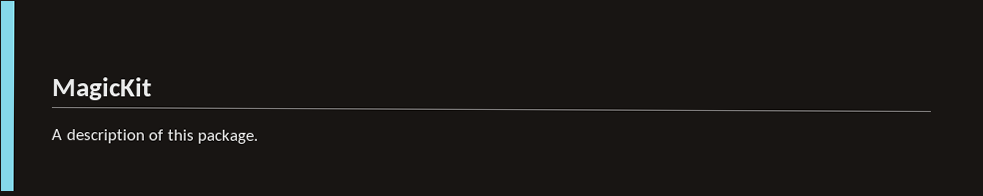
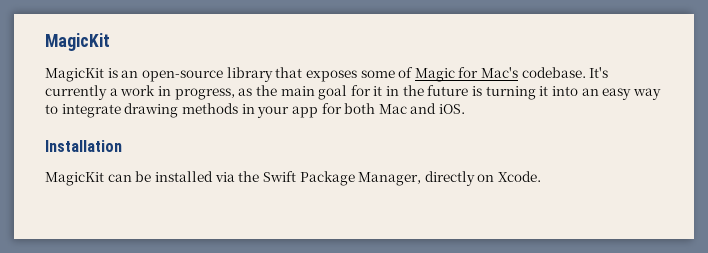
- A description of this package.
+ MagicKit is an open-source library that exposes some of Magic for Mac's codebase. It's currently a work in progress, as the main goal for it in the future is turning it into an easy way to integrate drawing methods in your app for both Mac and iOS.
+ Installation
+ MagicKit can be installed via the Swift Package Manager, directly on Xcode.

